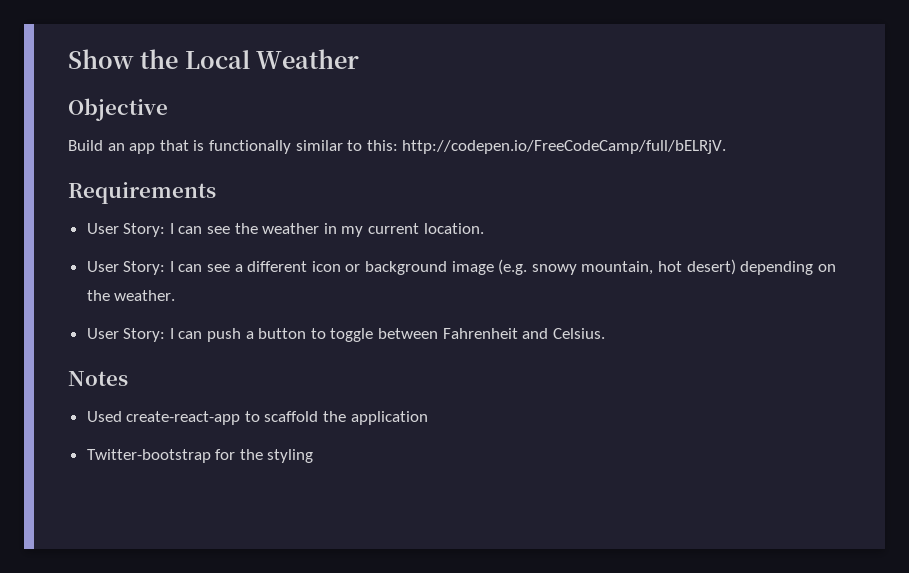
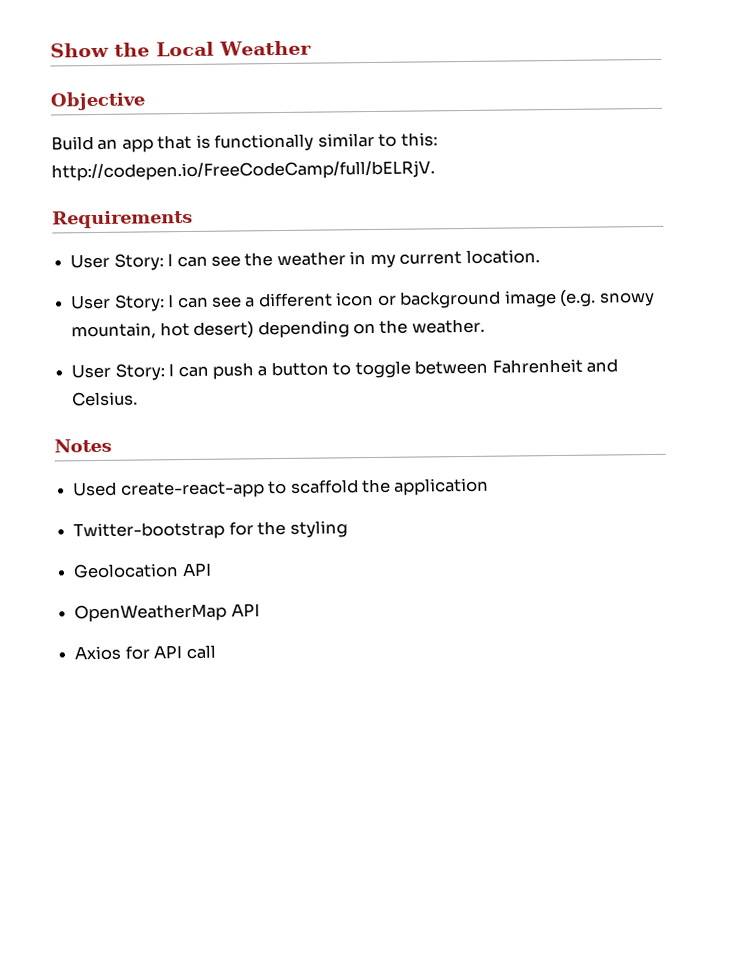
+ Geolocation API
+ OpenWeatherMap API
+ Axios for API call

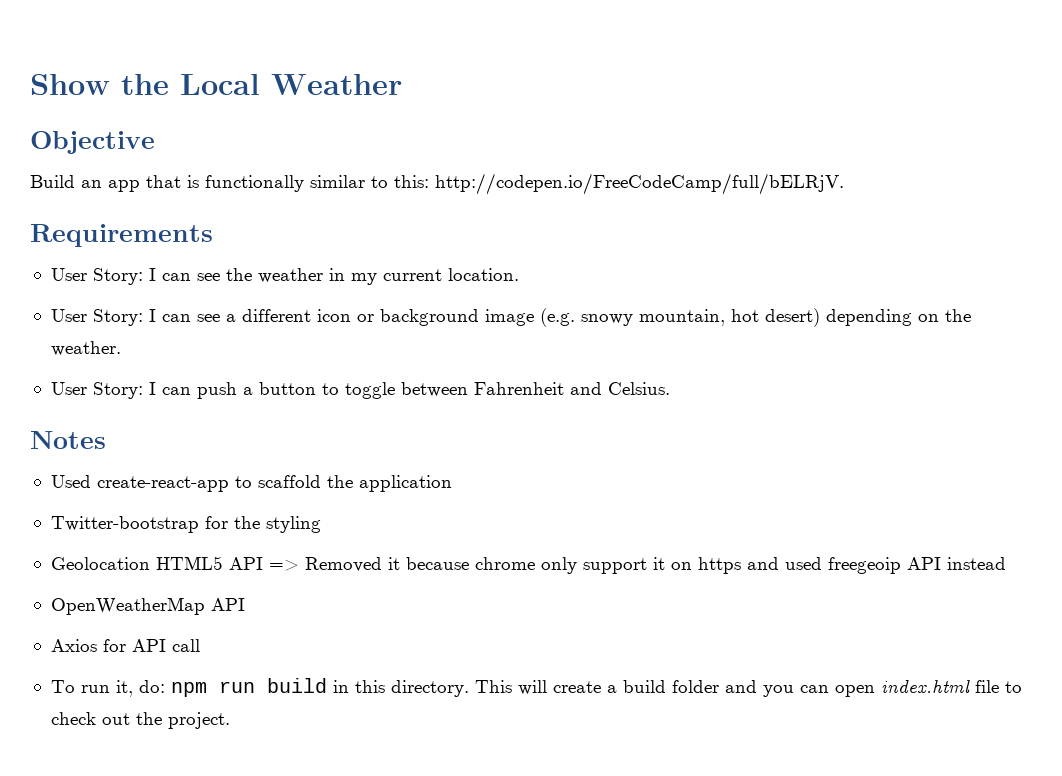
- Geolocation API
+ Geolocation HTML5 API => Removed it because chrome only support it on https and used freegeoip API instead
+ To run it, do: npm run build in this directory. This will create a build folder and you can open index.html file to check out the project.

